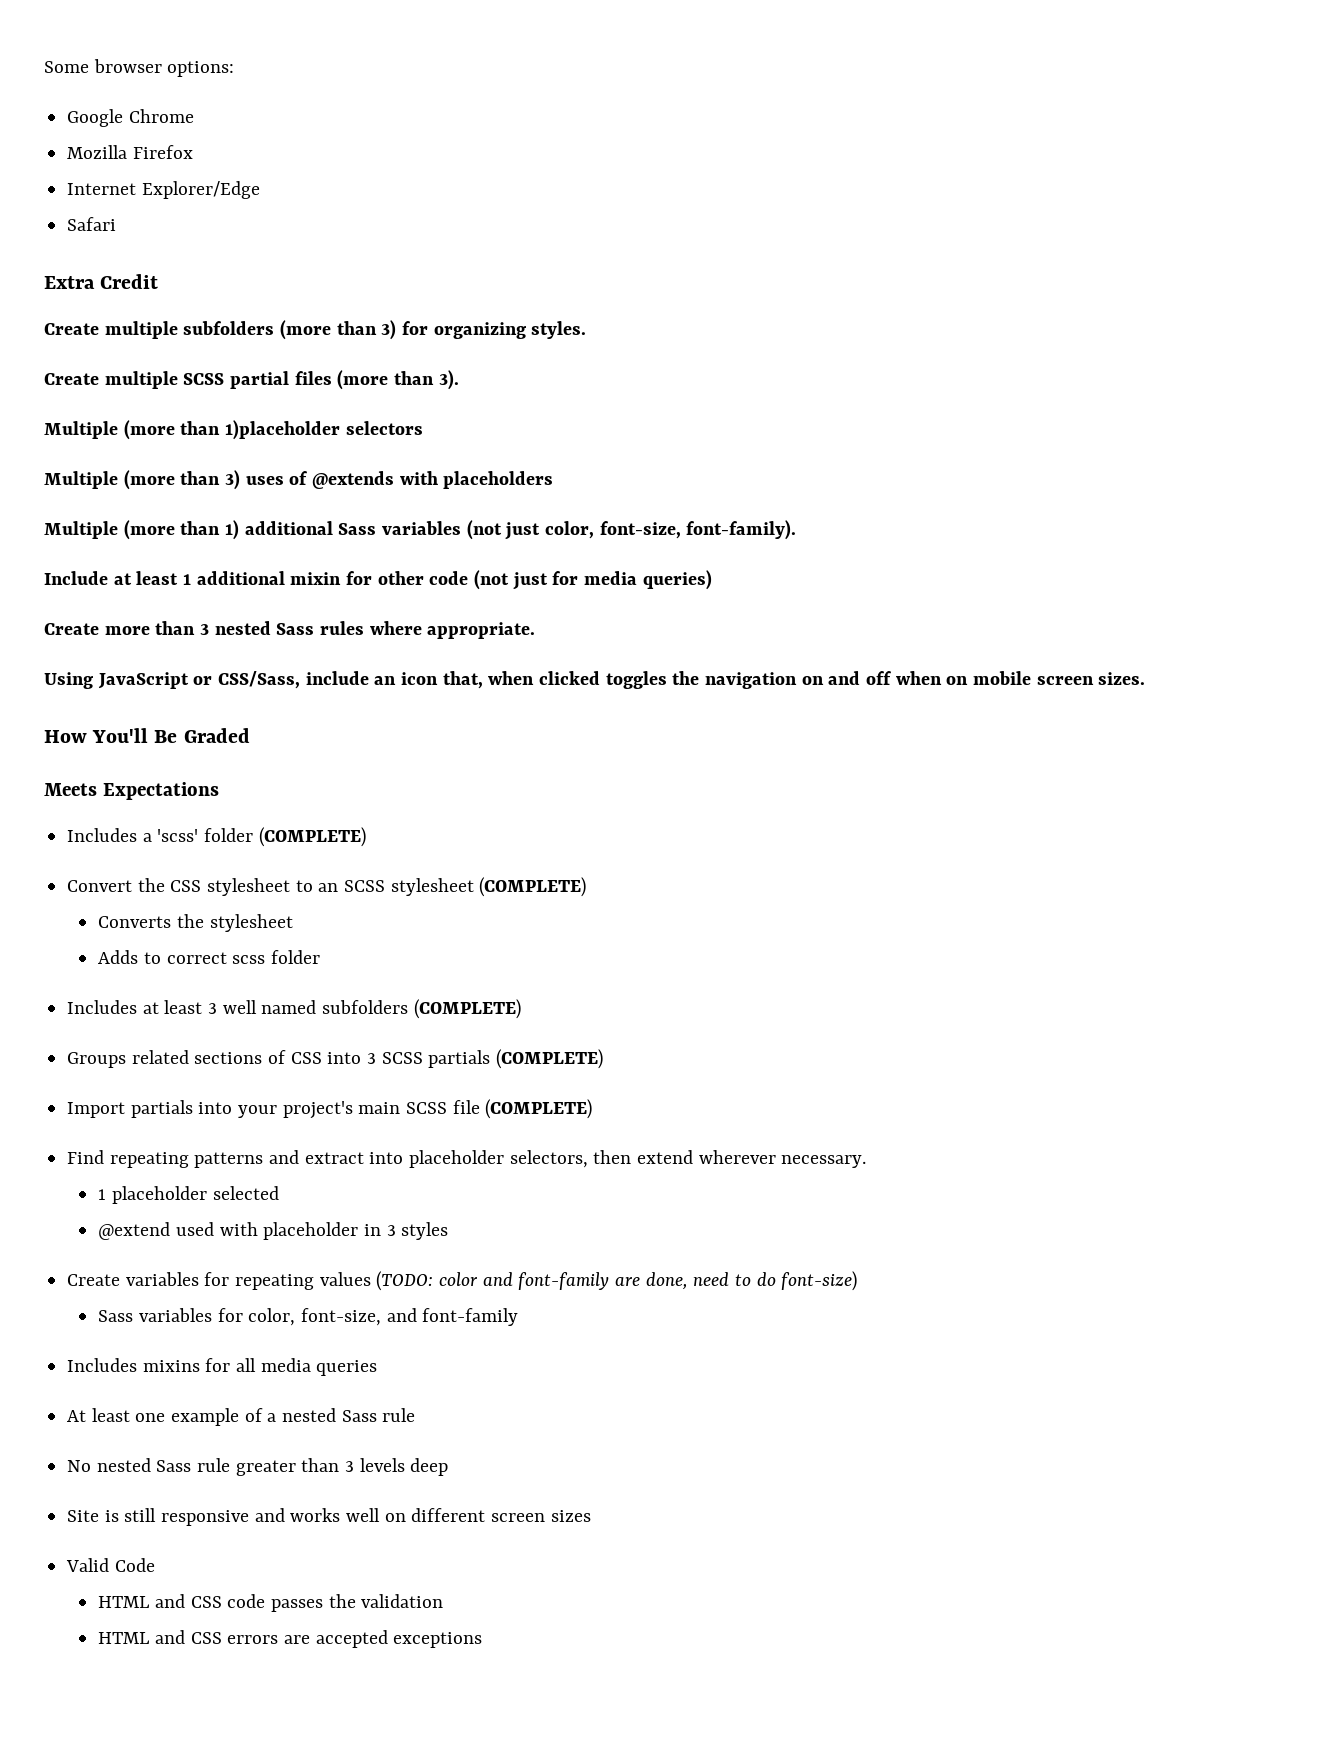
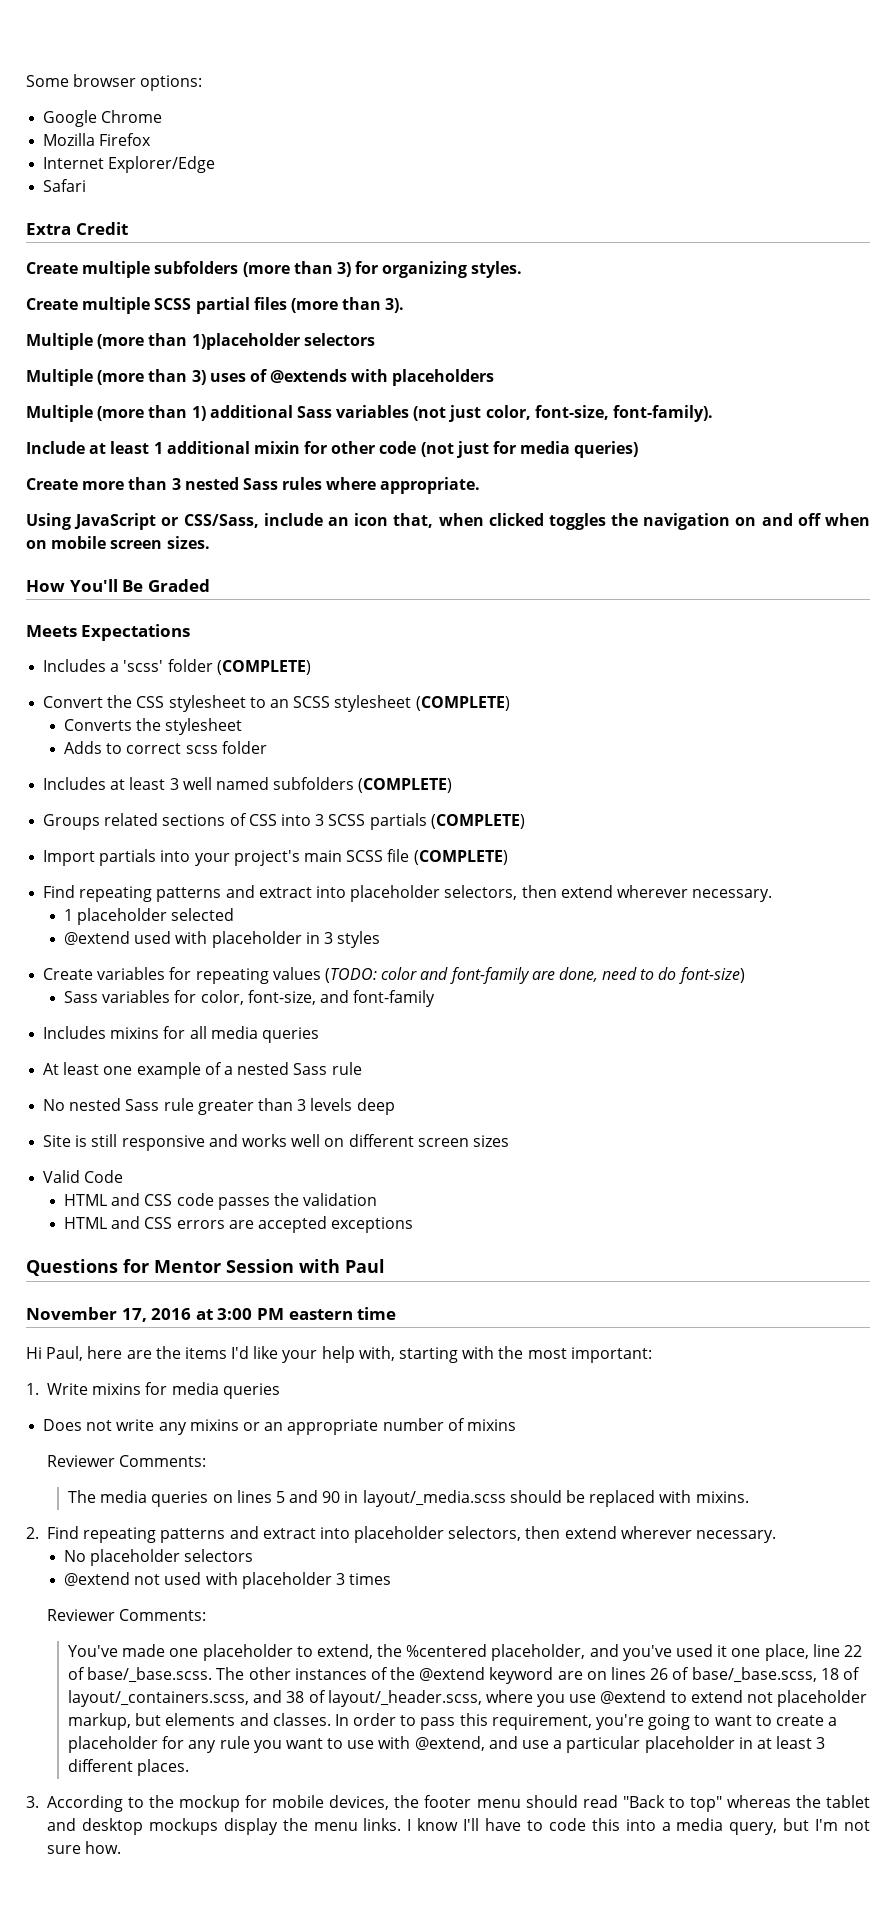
+ Questions for Mentor Session with Paul
+ November 17, 2016 at 3:00 PM eastern time
+ Hi Paul, here are the items I'd like your help with, starting with the most important:
+ 1. Write mixins for media queries
+ Does not write any mixins or an appropriate number of mixins
+ Reviewer Comments:
+ The media queries on lines 5 and 90 in layout/_media.scss should be replaced with mixins.
+ 2. Find repeating patterns and extract into placeholder selectors, then extend wherever necessary.
+ No placeholder selectors
+ @extend not used with placeholder 3 times
+ Reviewer Comments:
+ You've made one placeholder to extend, the %centered placeholder, and you've used it one place, line 22 of base/_base.scss. The other instances of the @extend keyword are on lines 26 of base/_base.scss, 18 of layout/_containers.scss, and 38 of layout/_header.scss, where you use @extend to extend not placeholder markup, but elements and classes. In order to pass this requirement, you're going to want to create a placeholder for any rule you want to use with @extend, and use a particular placeholder in at least 3 different places.
+ 3. According to the mockup for mobile devices, the footer menu should read "Back to top" whereas the tablet and desktop mockups display the menu links. I know I'll have to code this into a media query, but I'm not sure how.

